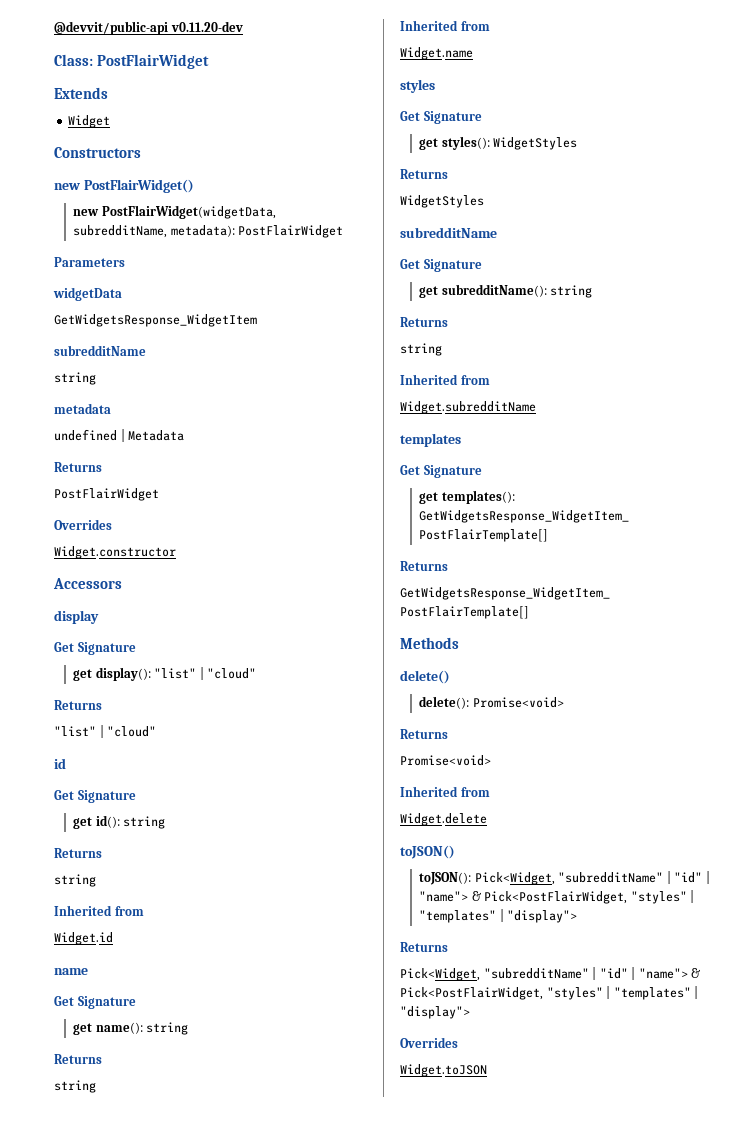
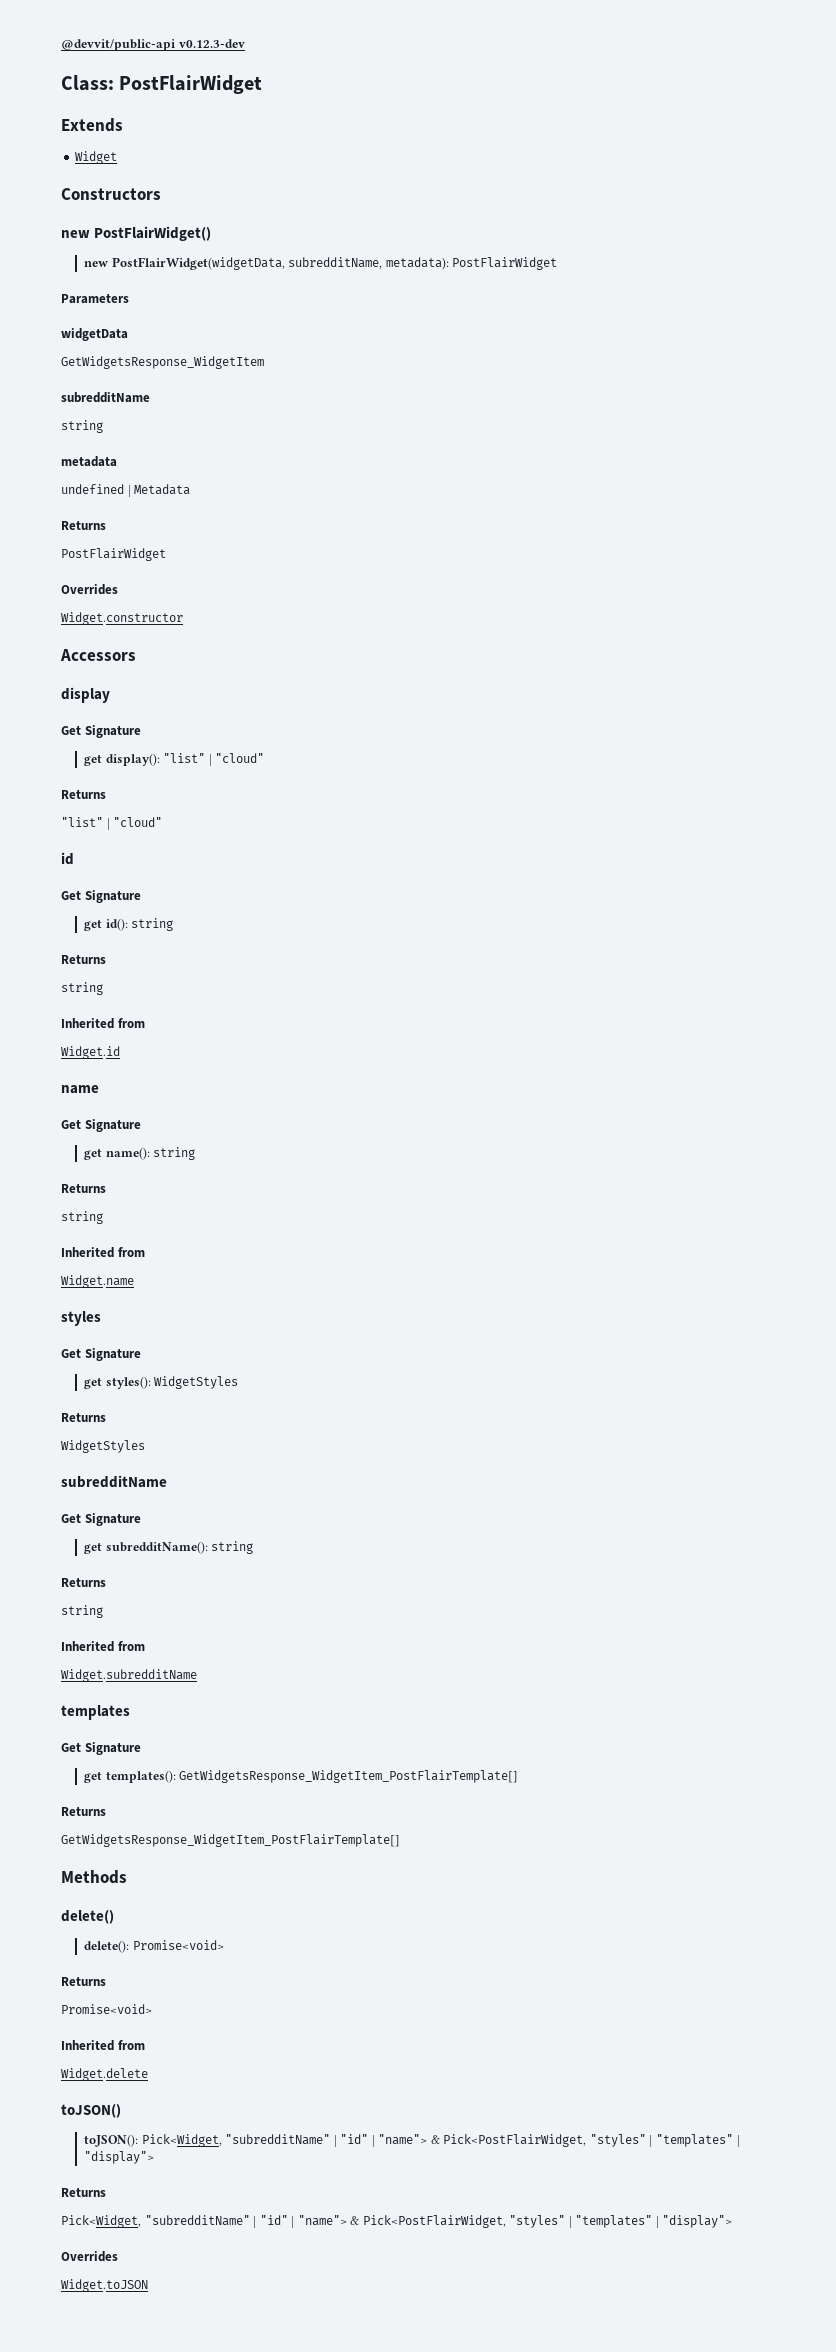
- @devvit/public-api v0.11.20-dev
+ @devvit/public-api v0.12.3-dev

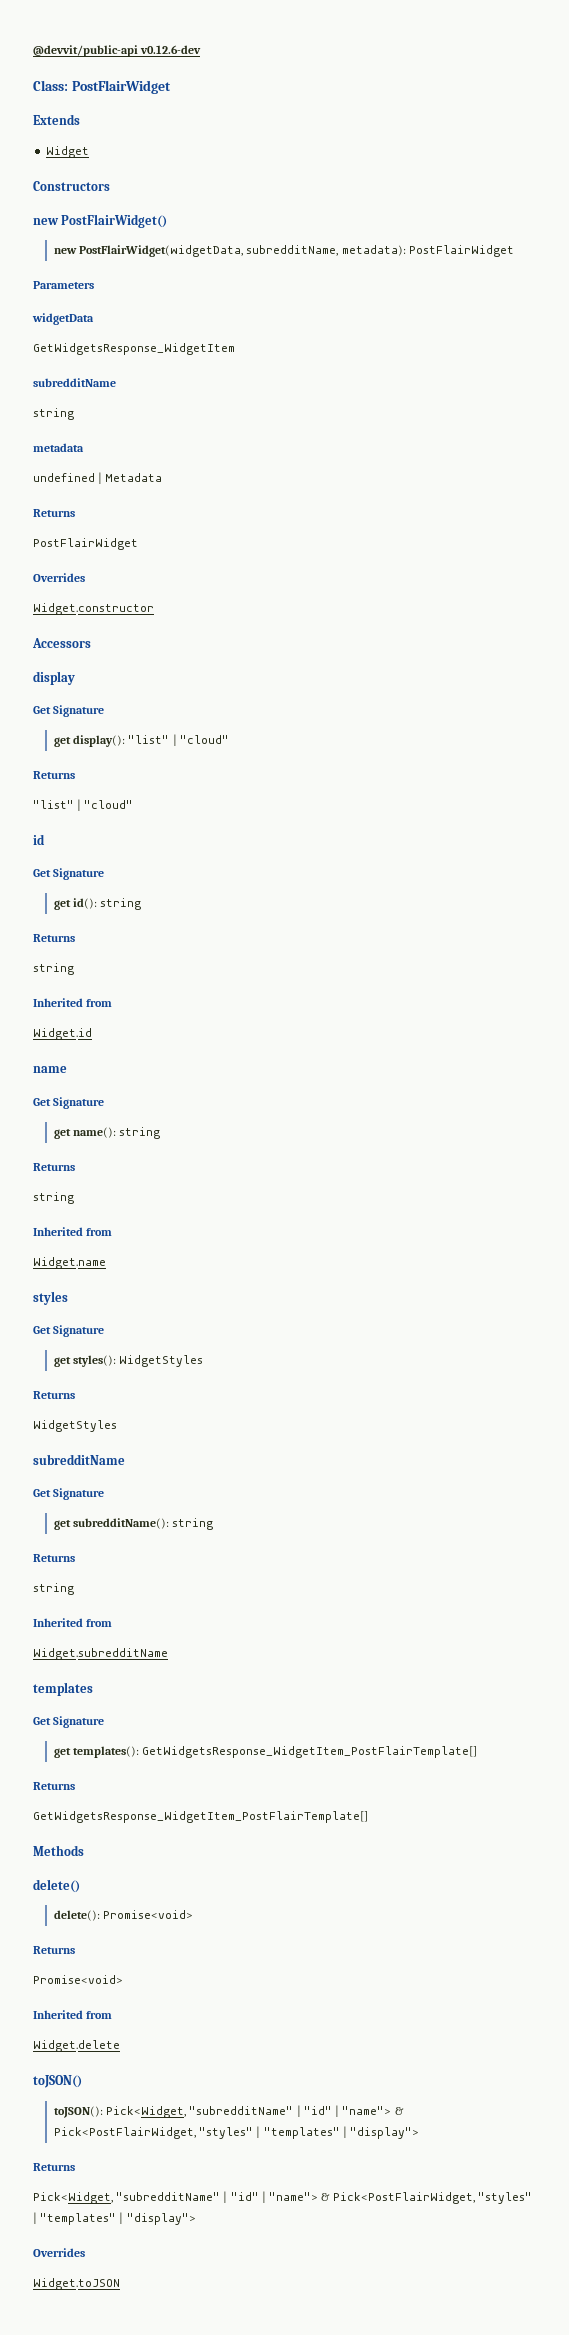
- @devvit/public-api v0.12.3-dev
+ @devvit/public-api v0.12.6-dev

